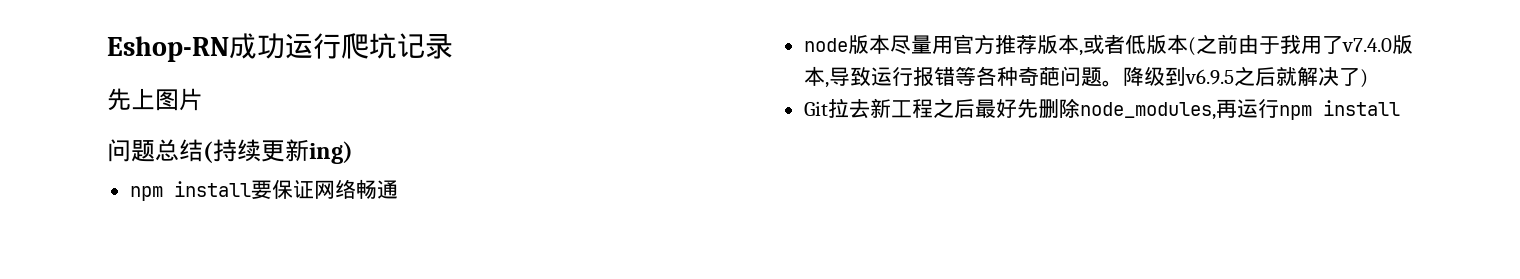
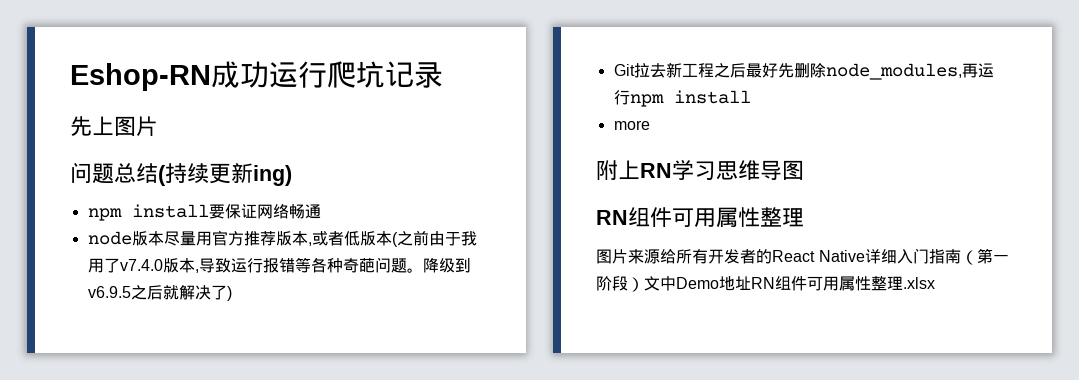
+ more
+ 附上RN学习思维导图
+ RN组件可用属性整理
+ 图片来源给所有开发者的React Native详细入门指南（第一阶段）文中Demo地址RN组件可用属性整理.xlsx

